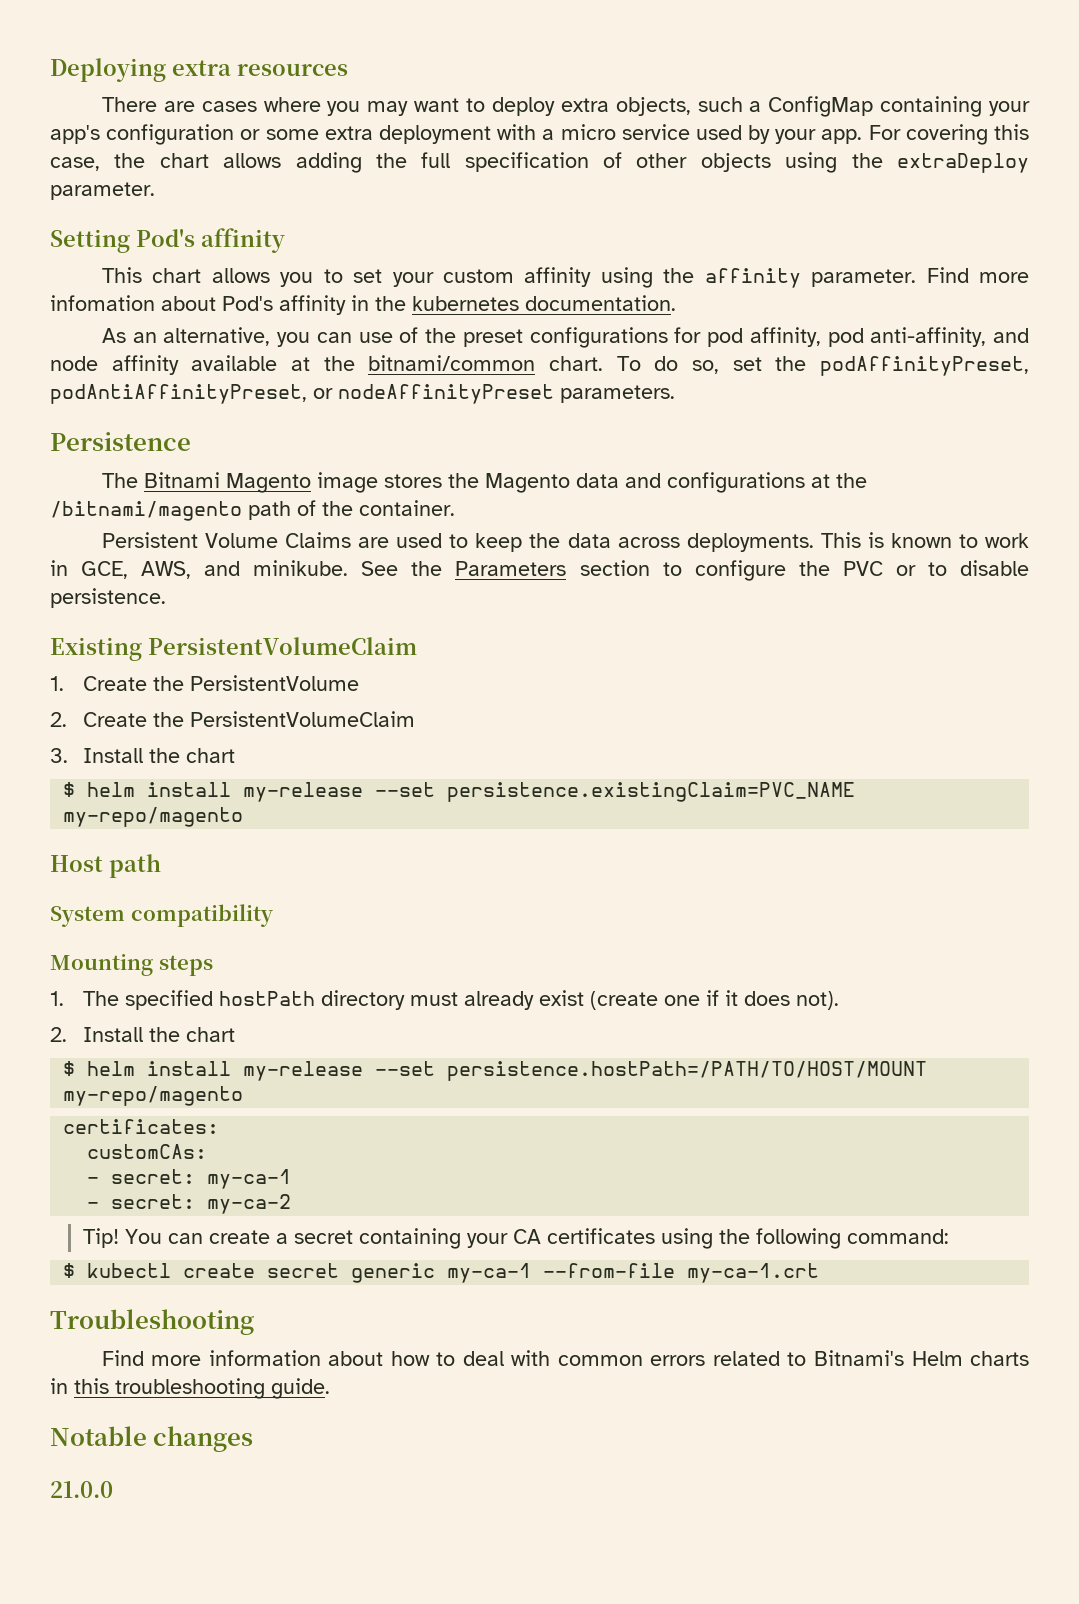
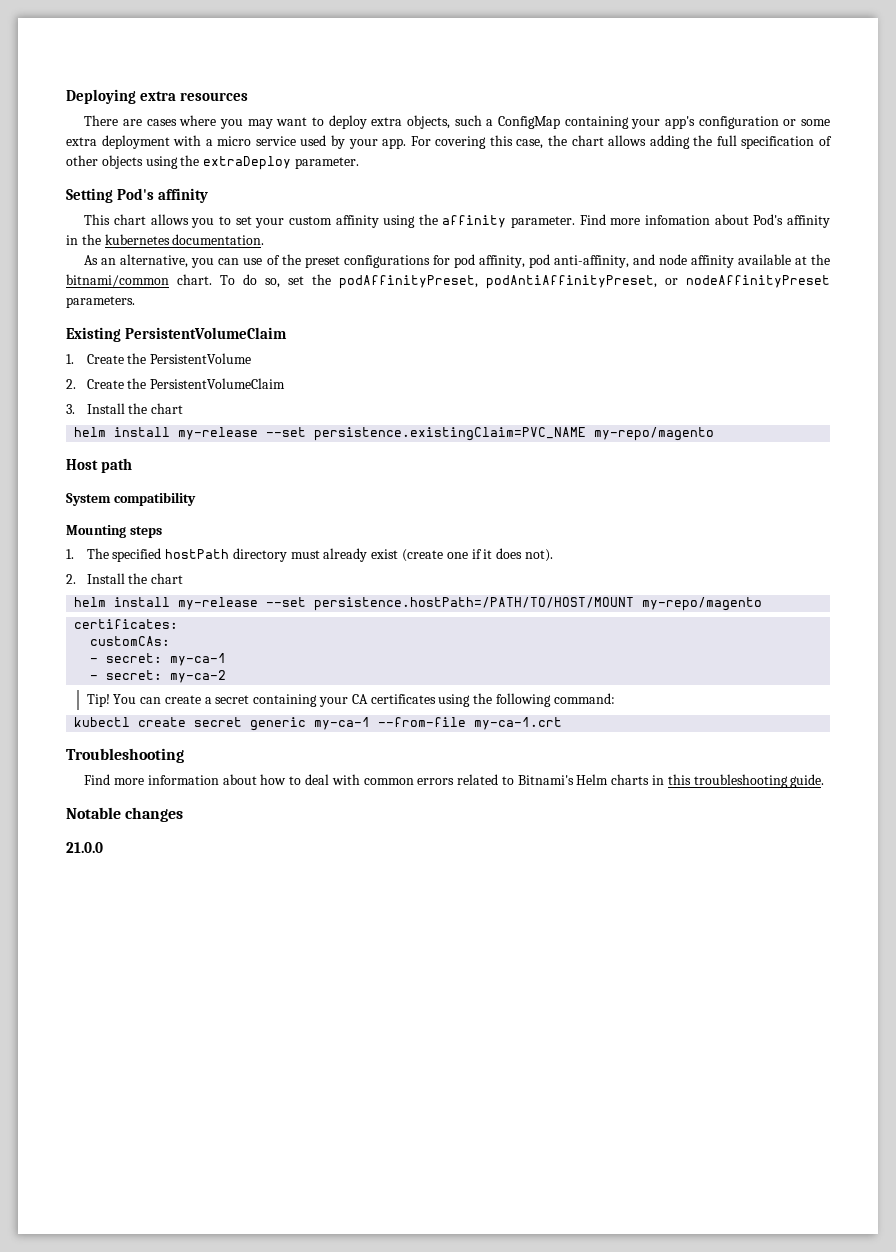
- Persistence
- The Bitnami Magento image stores the Magento data and configurations at the /bitnami/magento path of the container.
- Persistent Volume Claims are used to keep the data across deployments. This is known to work in GCE, AWS, and minikube. See the Parameters section to configure the PVC or to disable persistence.
- $ helm install my-release --set persistence.existingClaim=PVC_NAME my-repo/magento
+ helm install my-release --set persistence.existingClaim=PVC_NAME my-repo/magento
- $ helm install my-release --set persistence.hostPath=/PATH/TO/HOST/MOUNT my-repo/magento
+ helm install my-release --set persistence.hostPath=/PATH/TO/HOST/MOUNT my-repo/magento
- $ kubectl create secret generic my-ca-1 --from-file my-ca-1.crt
+ kubectl create secret generic my-ca-1 --from-file my-ca-1.crt

